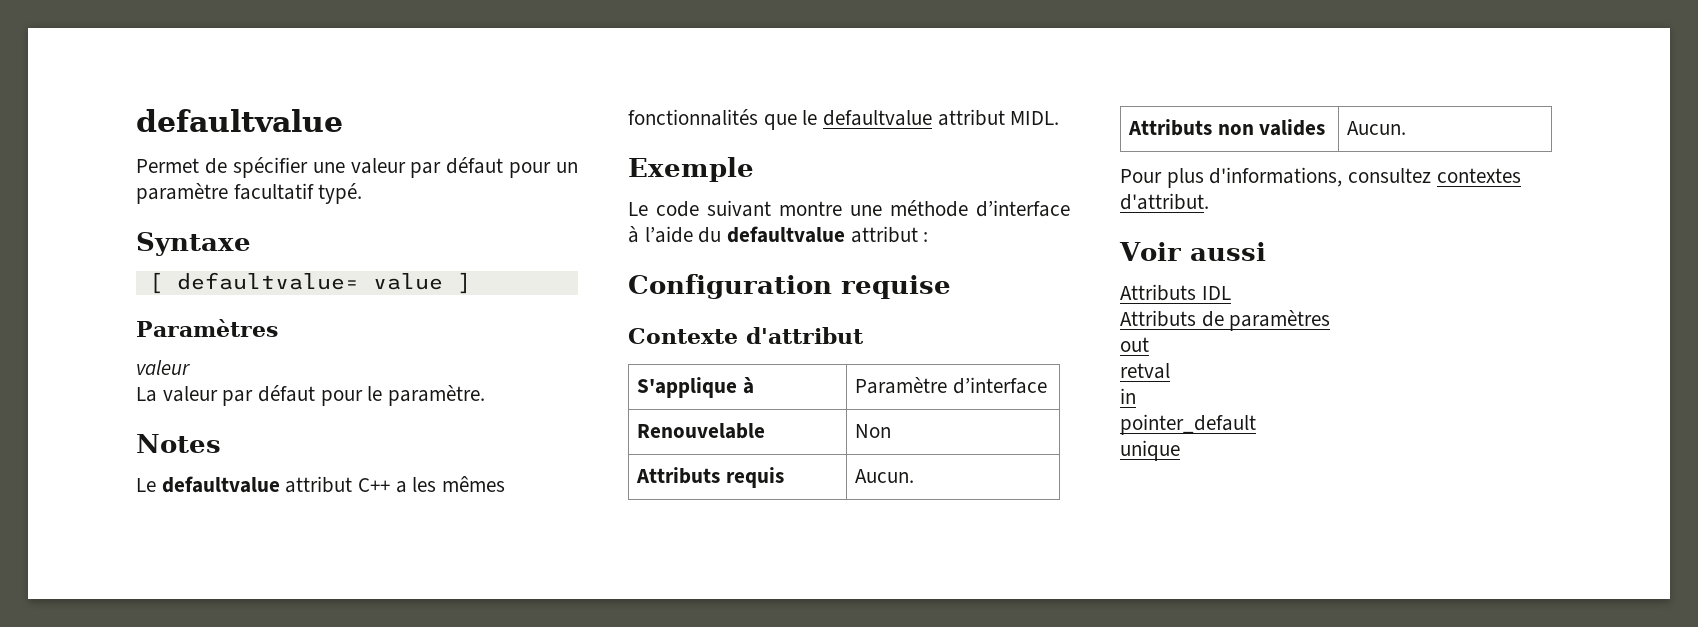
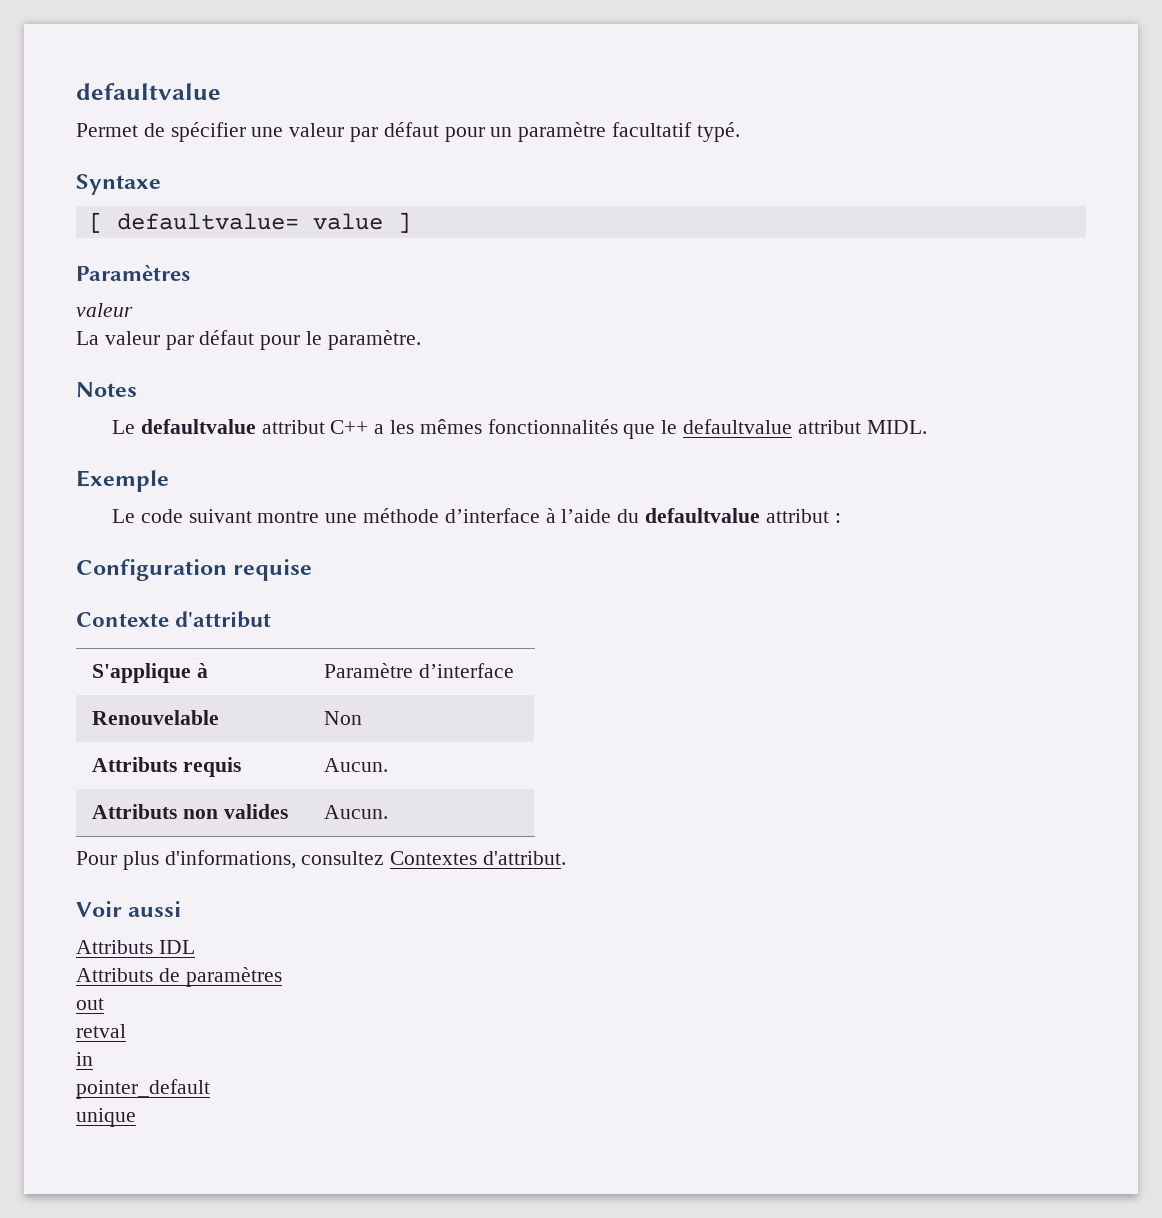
- Pour plus d'informations, consultez contextes d'attribut.
+ Pour plus d'informations, consultez Contextes d'attribut.

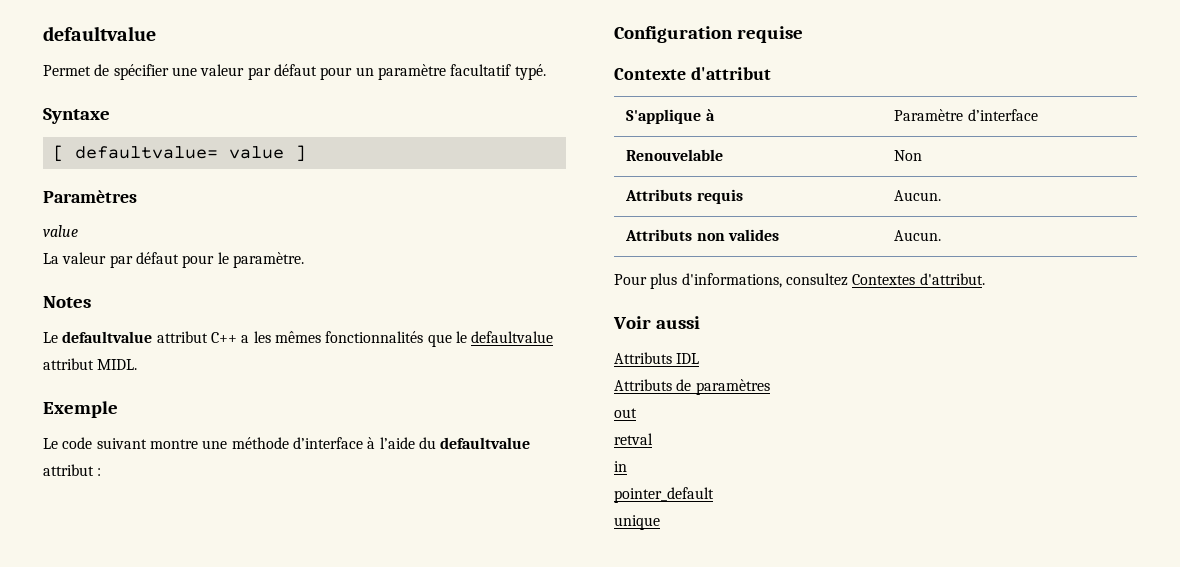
  Paramètres
- valeur
+ value

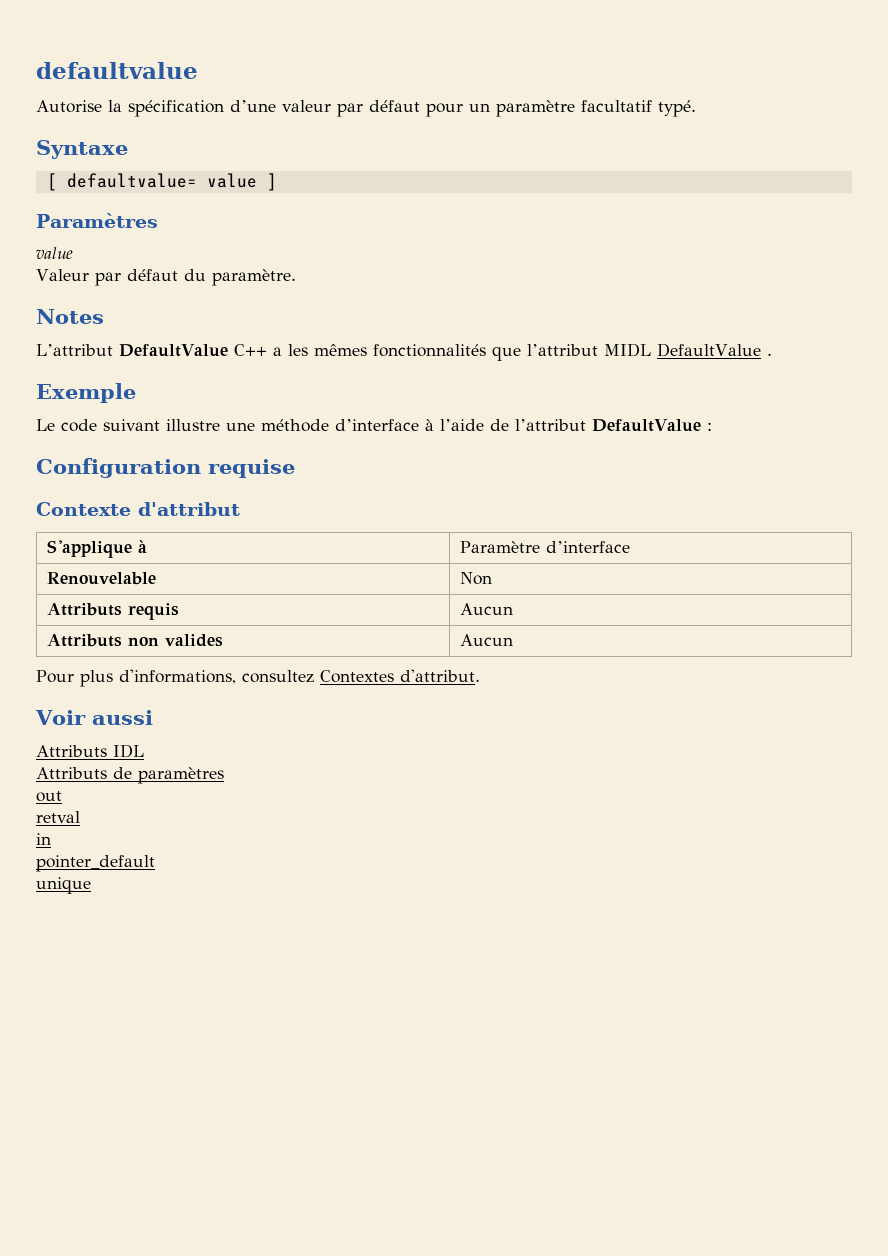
- Permet de spécifier une valeur par défaut pour un paramètre facultatif typé.
+ Autorise la spécification d’une valeur par défaut pour un paramètre facultatif typé.
- La valeur par défaut pour le paramètre.
+ Valeur par défaut du paramètre.
- Le defaultvalue attribut C++ a les mêmes fonctionnalités que le defaultvalue attribut MIDL.
+ L’attribut DefaultValue C++ a les mêmes fonctionnalités que l’attribut MIDL DefaultValue .
- Le code suivant montre une méthode d’interface à l’aide du defaultvalue attribut :
+ Le code suivant illustre une méthode d’interface à l’aide de l’attribut DefaultValue :
- Attributs requis | Aucun.
+ Attributs requis | Aucun
- Attributs non valides | Aucun.
+ Attributs non valides | Aucun

